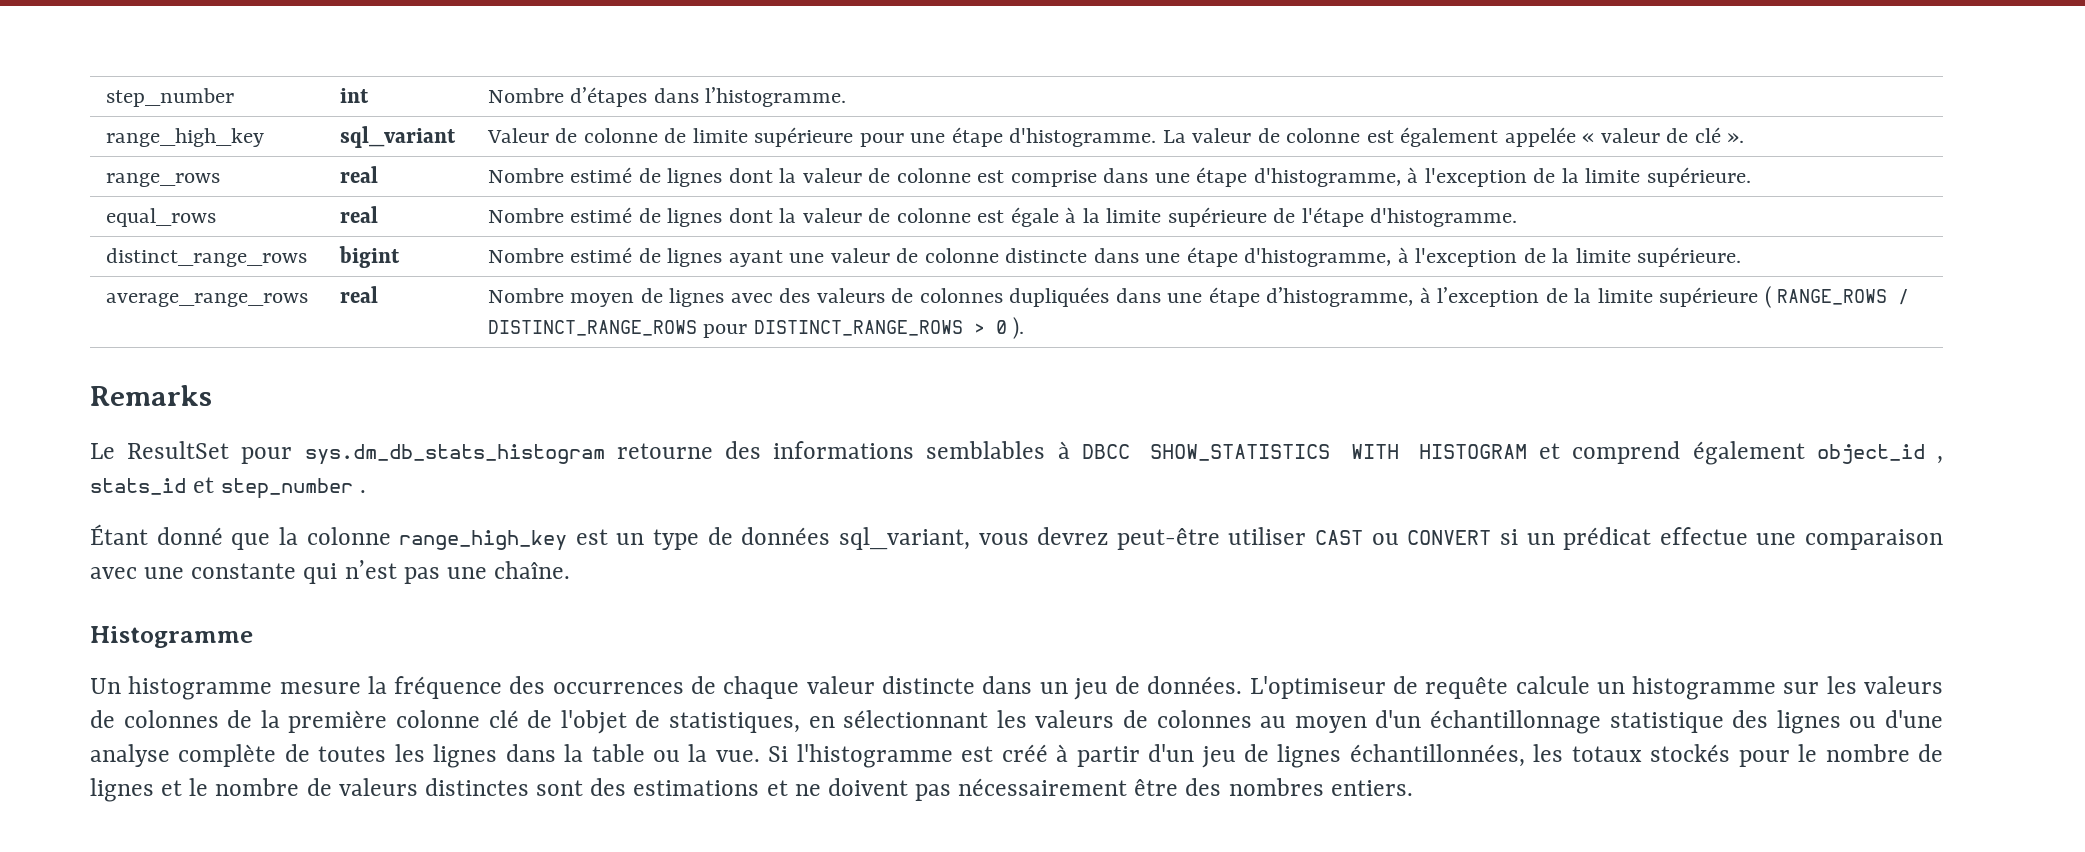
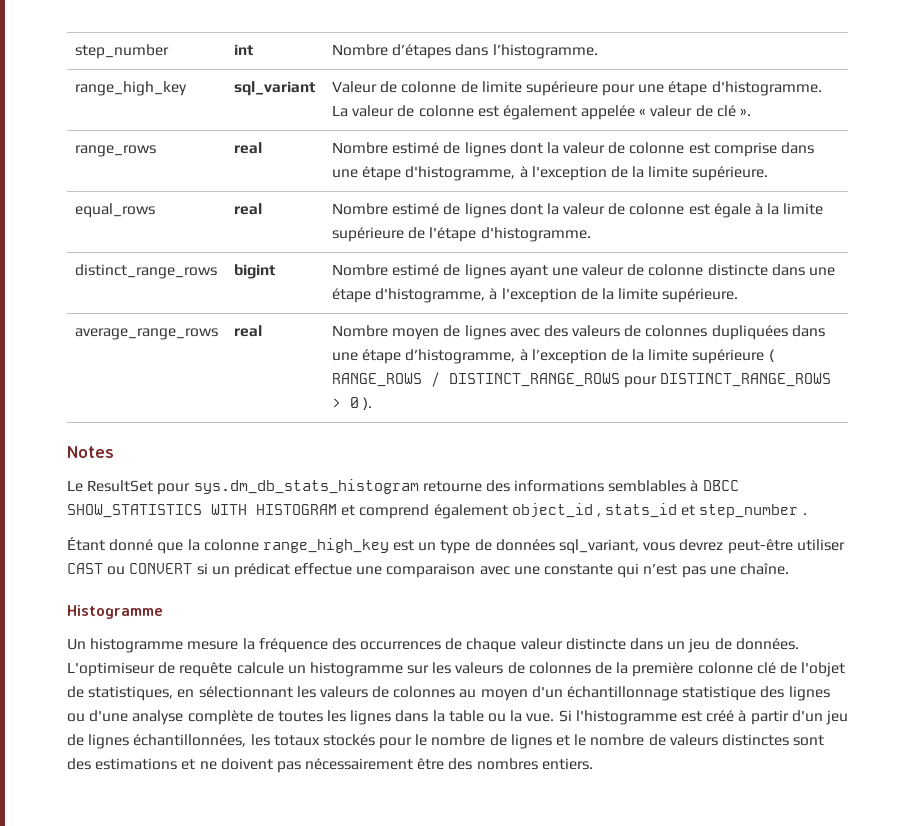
- Remarks
+ Notes

